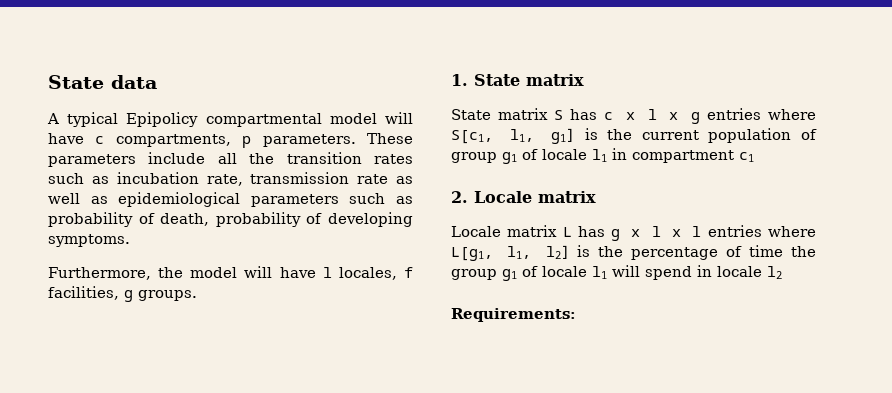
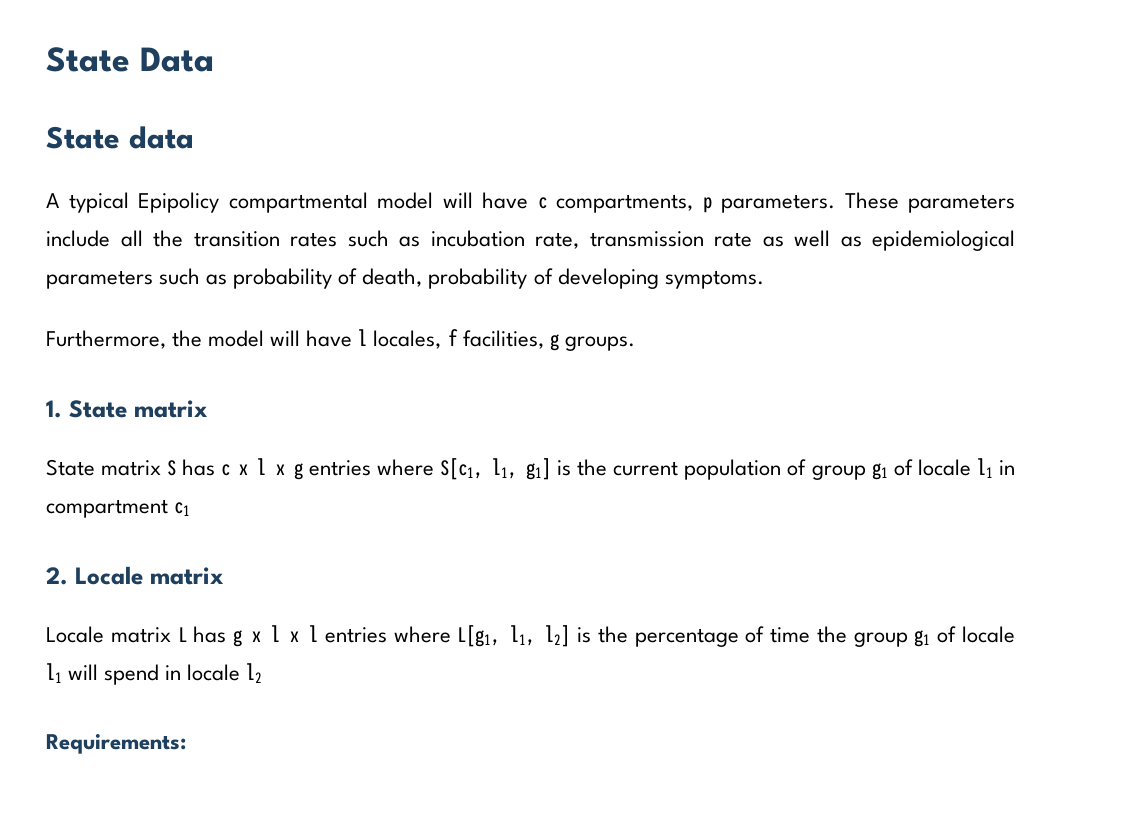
+ State Data

